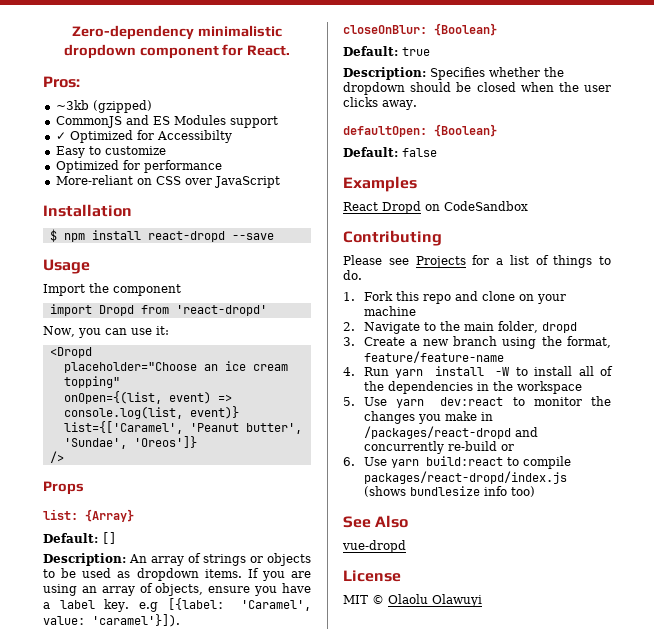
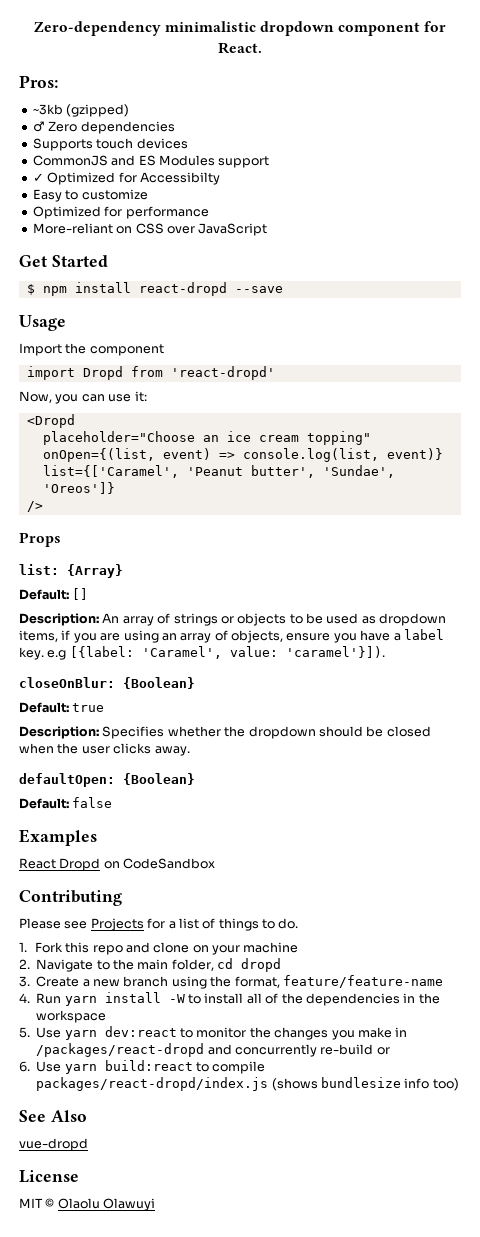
+ ♂ Zero dependencies
+ Supports touch devices
- Installation
+ Get Started
- Description: An array of strings or objects to be used as dropdown items. If you are using an array of objects, ensure you have a label key. e.g [{label: 'Caramel', value: 'caramel'}]).
+ Description: An array of strings or objects to be used as dropdown items, if you are using an array of objects, ensure you have a label key. e.g [{label: 'Caramel', value: 'caramel'}]).
- 2. Navigate to the main folder, dropd
+ 2. Navigate to the main folder, cd dropd

